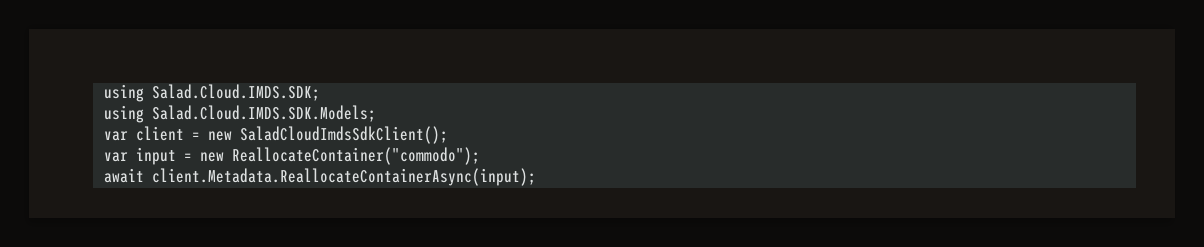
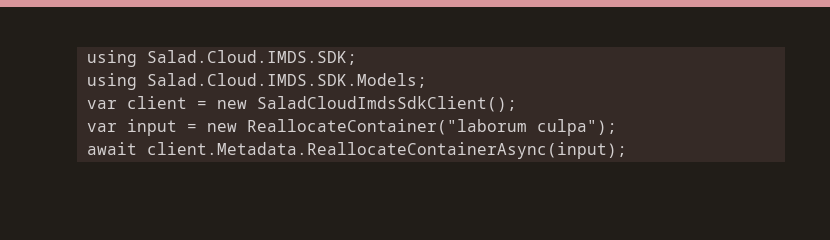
- var input = new ReallocateContainer("commodo");
+ var input = new ReallocateContainer("laborum culpa");

